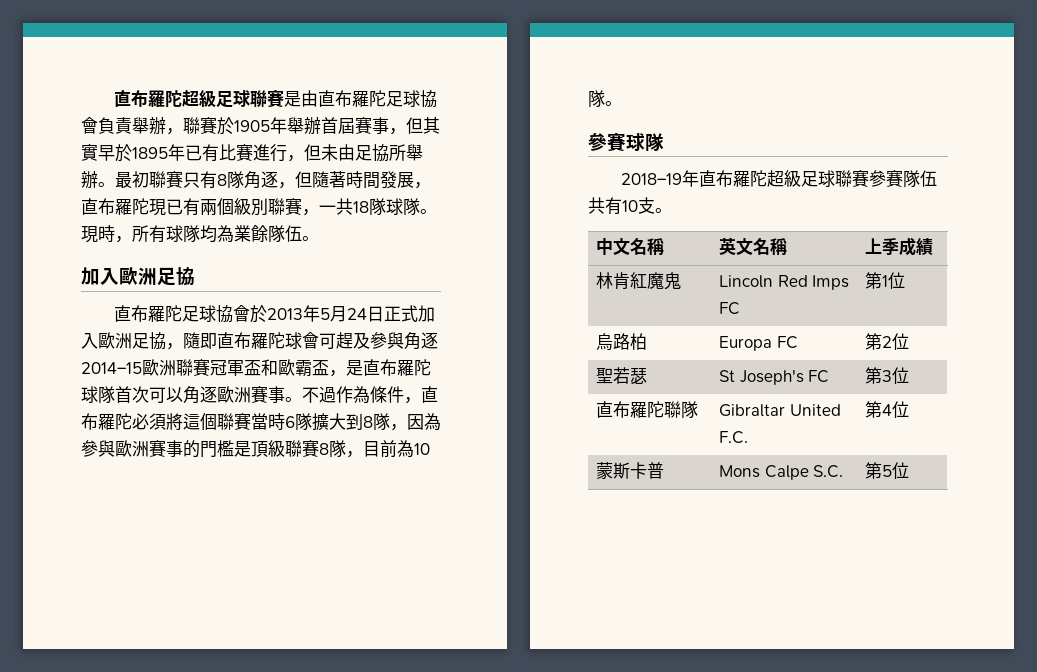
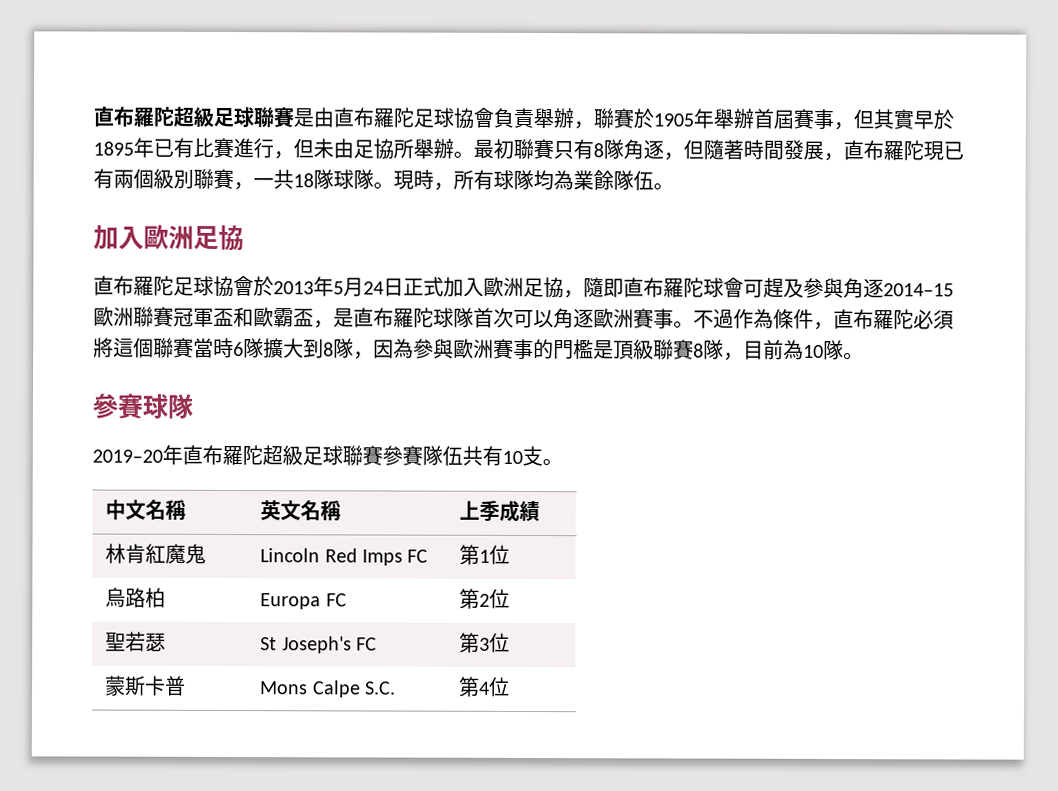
- 2018–19年直布羅陀超級足球聯賽參賽隊伍共有10支。
+ 2019–20年直布羅陀超級足球聯賽參賽隊伍共有10支。
- 直布羅陀聯隊 | Gibraltar United F.C. | 第4位
- 蒙斯卡普 | Mons Calpe S.C. | 第5位
+ 蒙斯卡普 | Mons Calpe S.C. | 第4位

